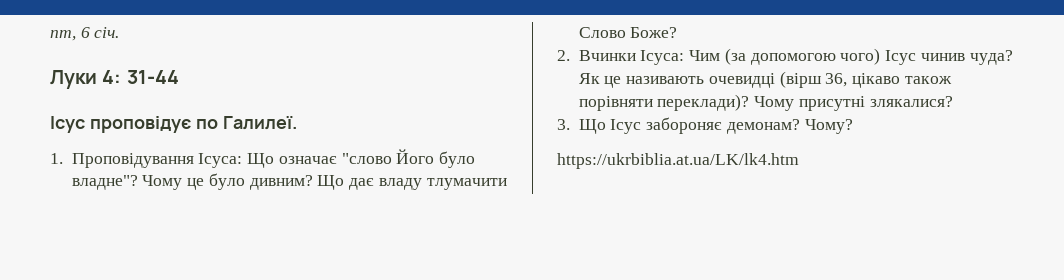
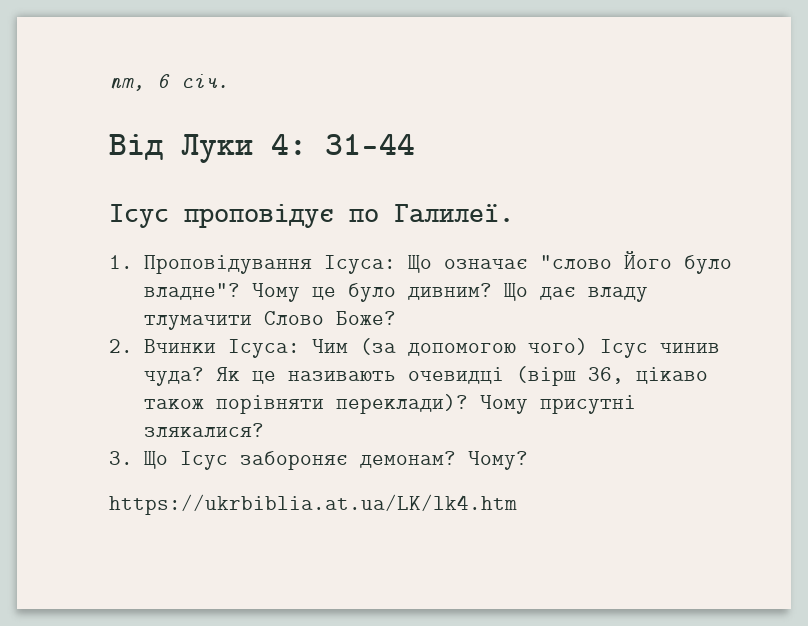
- Луки 4: 31-44
+ Від Луки 4: 31-44

